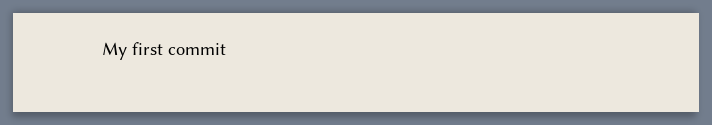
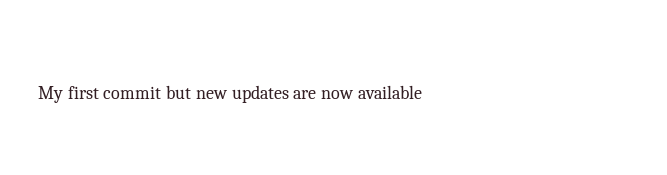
- My first commit
+ My first commit but new updates are now available

